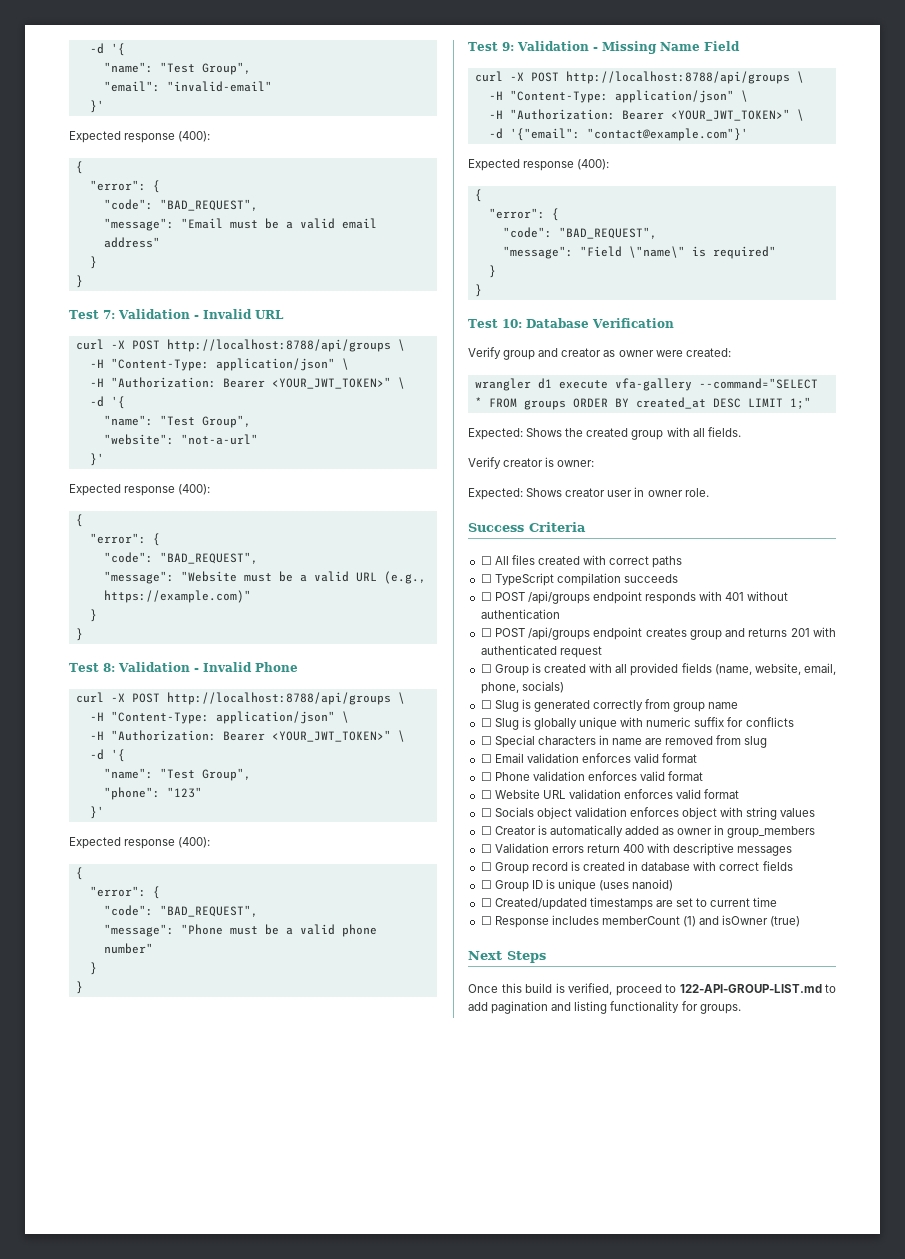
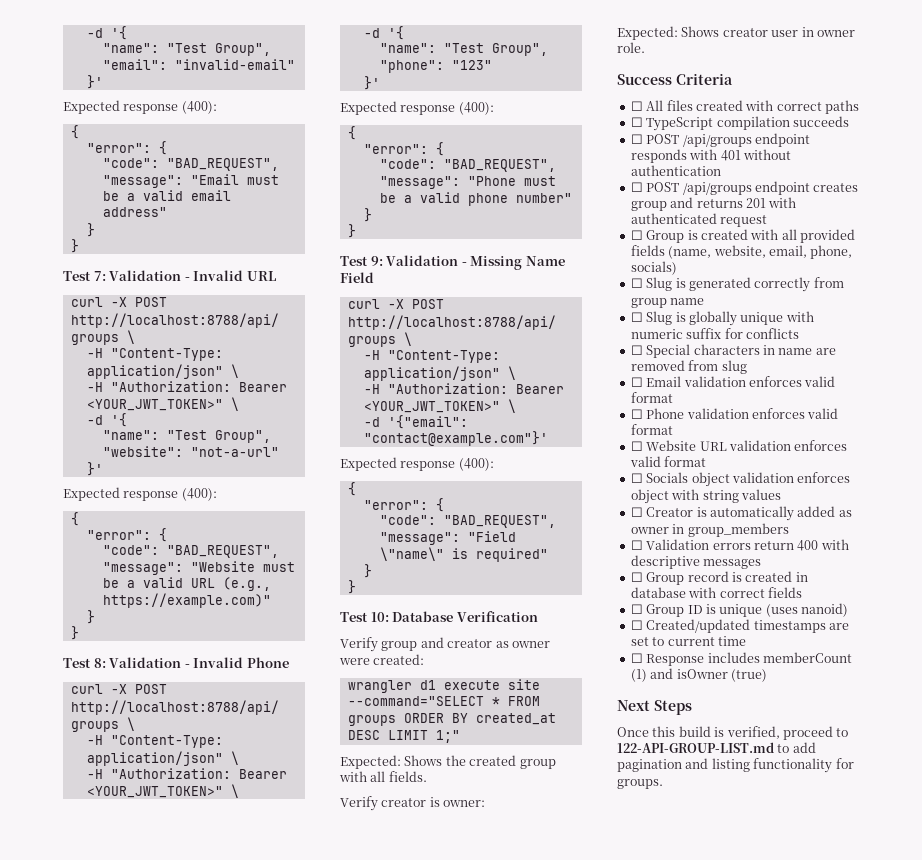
- wrangler d1 execute vfa-gallery --command="SELECT * FROM groups ORDER BY created_at DESC LIMIT 1;"
+ wrangler d1 execute site --command="SELECT * FROM groups ORDER BY created_at DESC LIMIT 1;"

